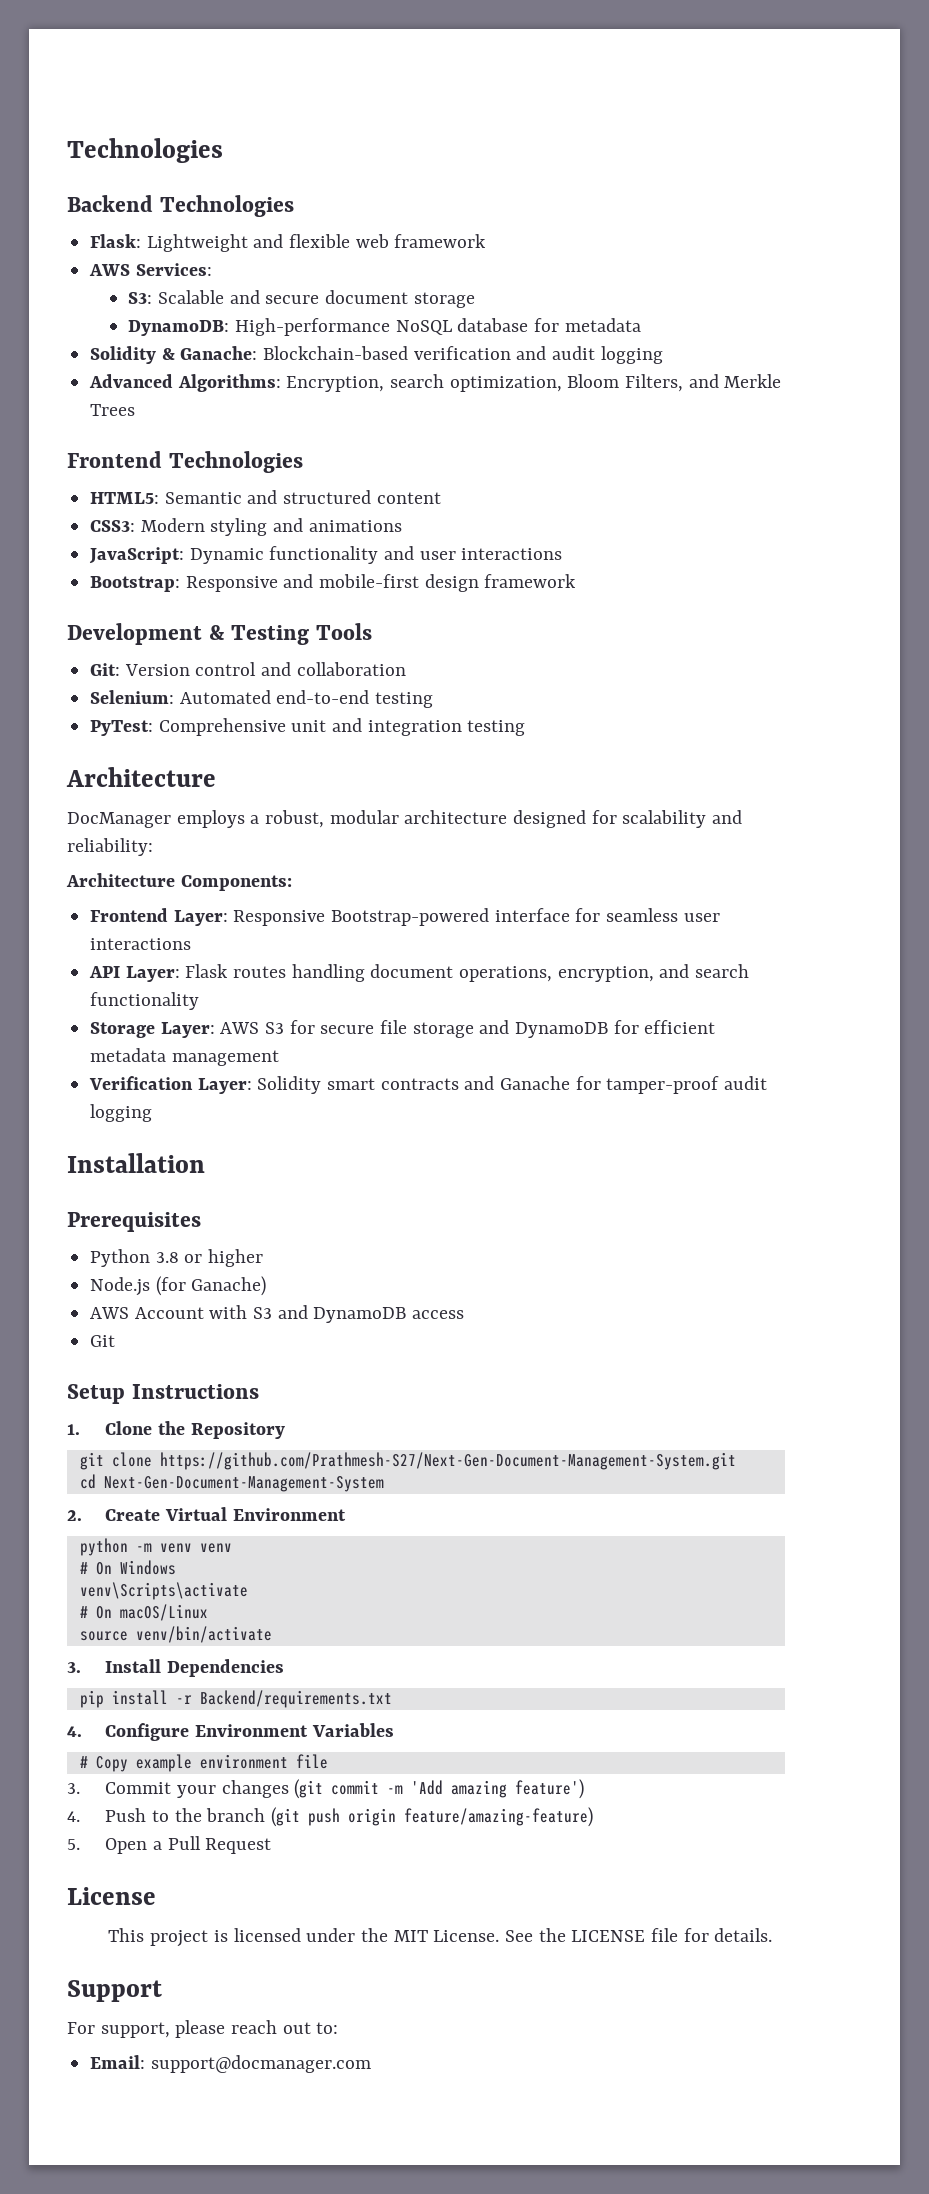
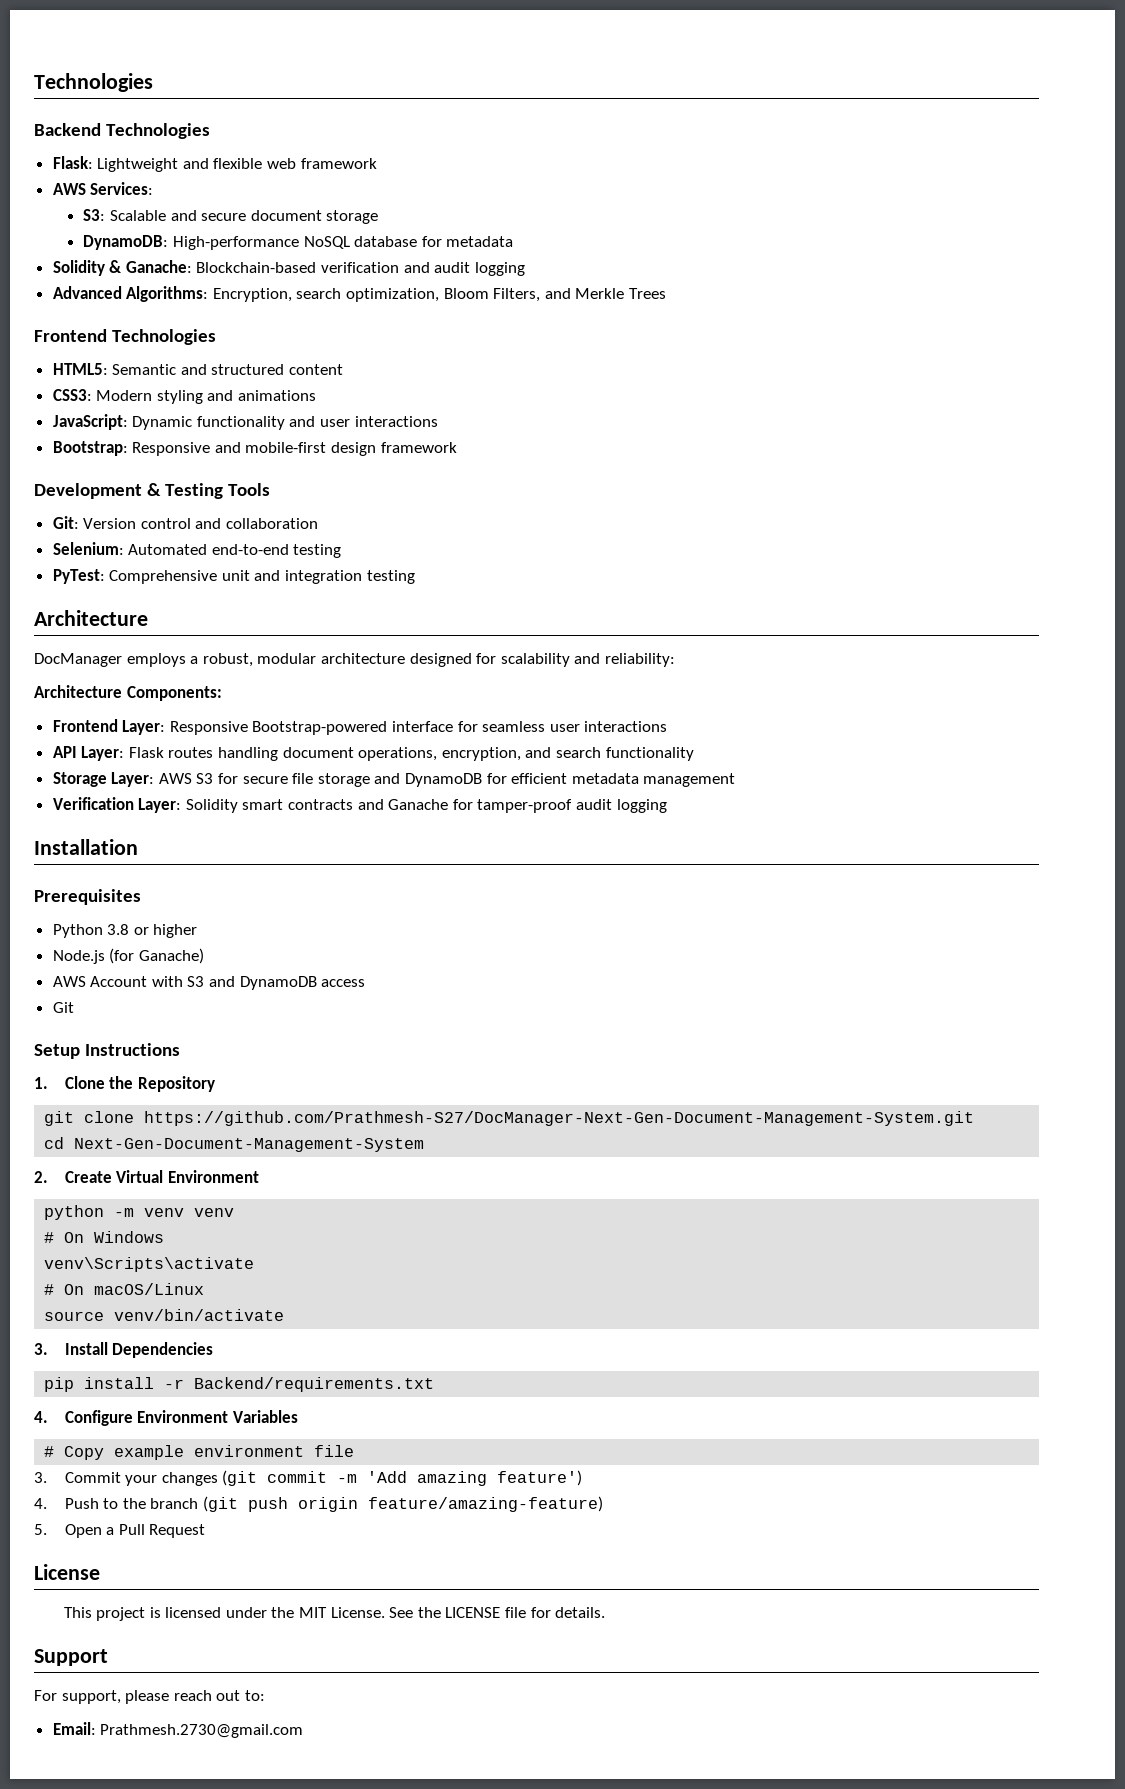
- git clone https://github.com/Prathmesh-S27/Next-Gen-Document-Management-System.git
+ git clone https://github.com/Prathmesh-S27/DocManager-Next-Gen-Document-Management-System.git
- Email: support@docmanager.com
+ Email: Prathmesh.2730@gmail.com

